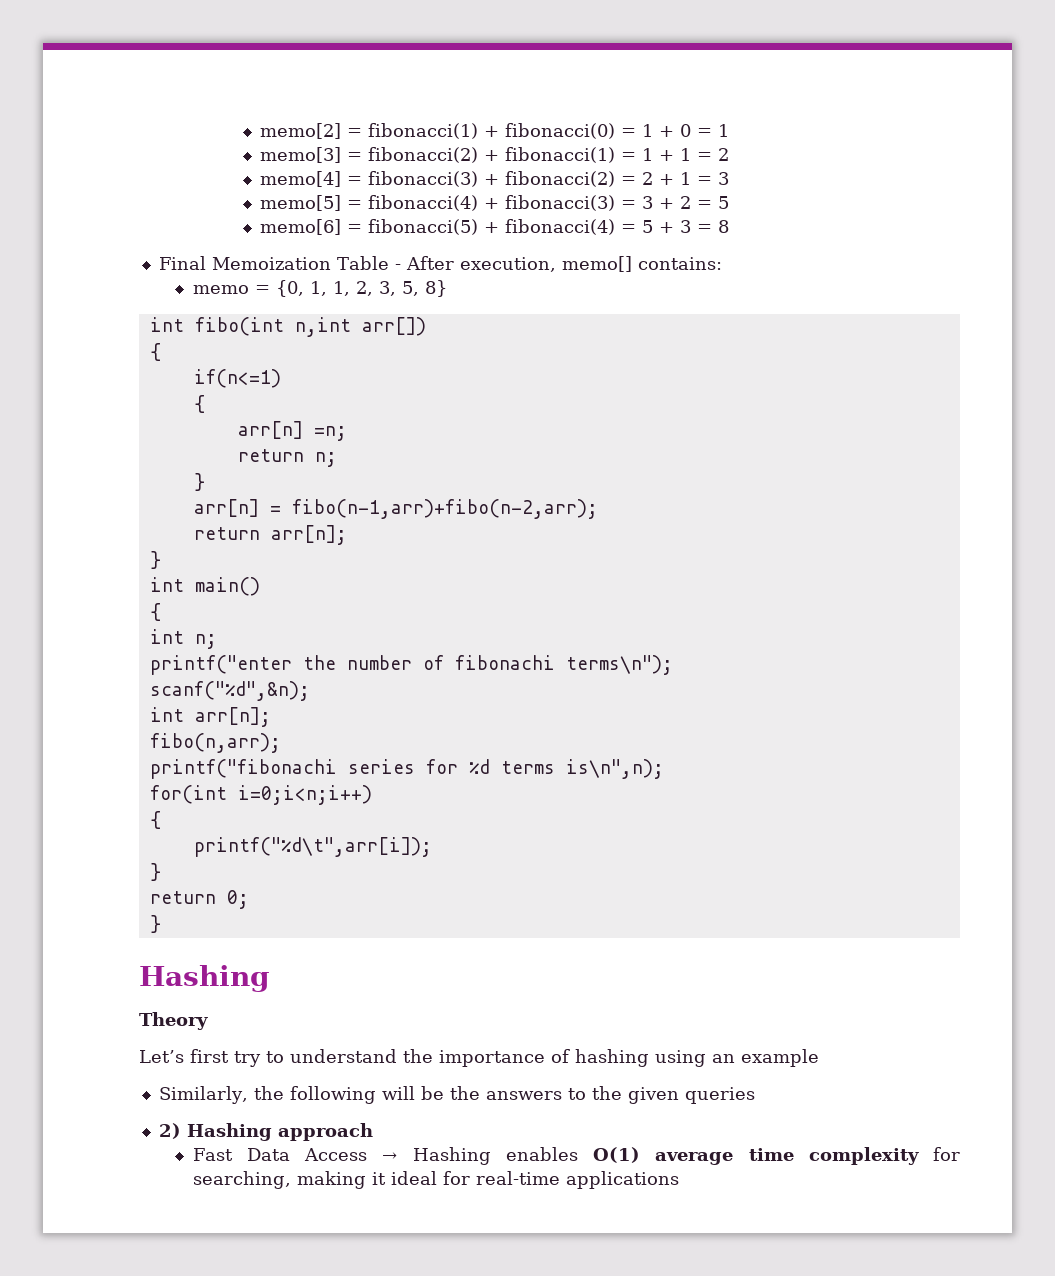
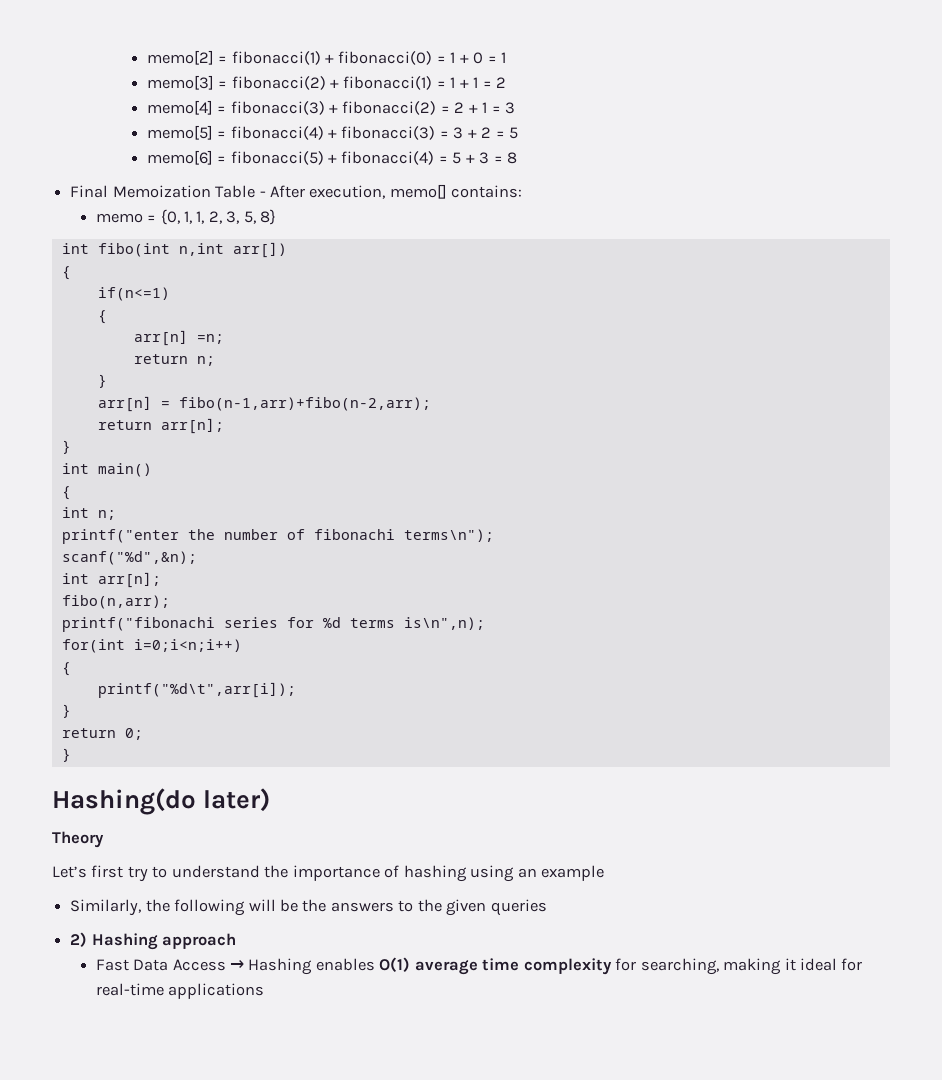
  return 0;
  }
- Hashing
+ Hashing(do later)

